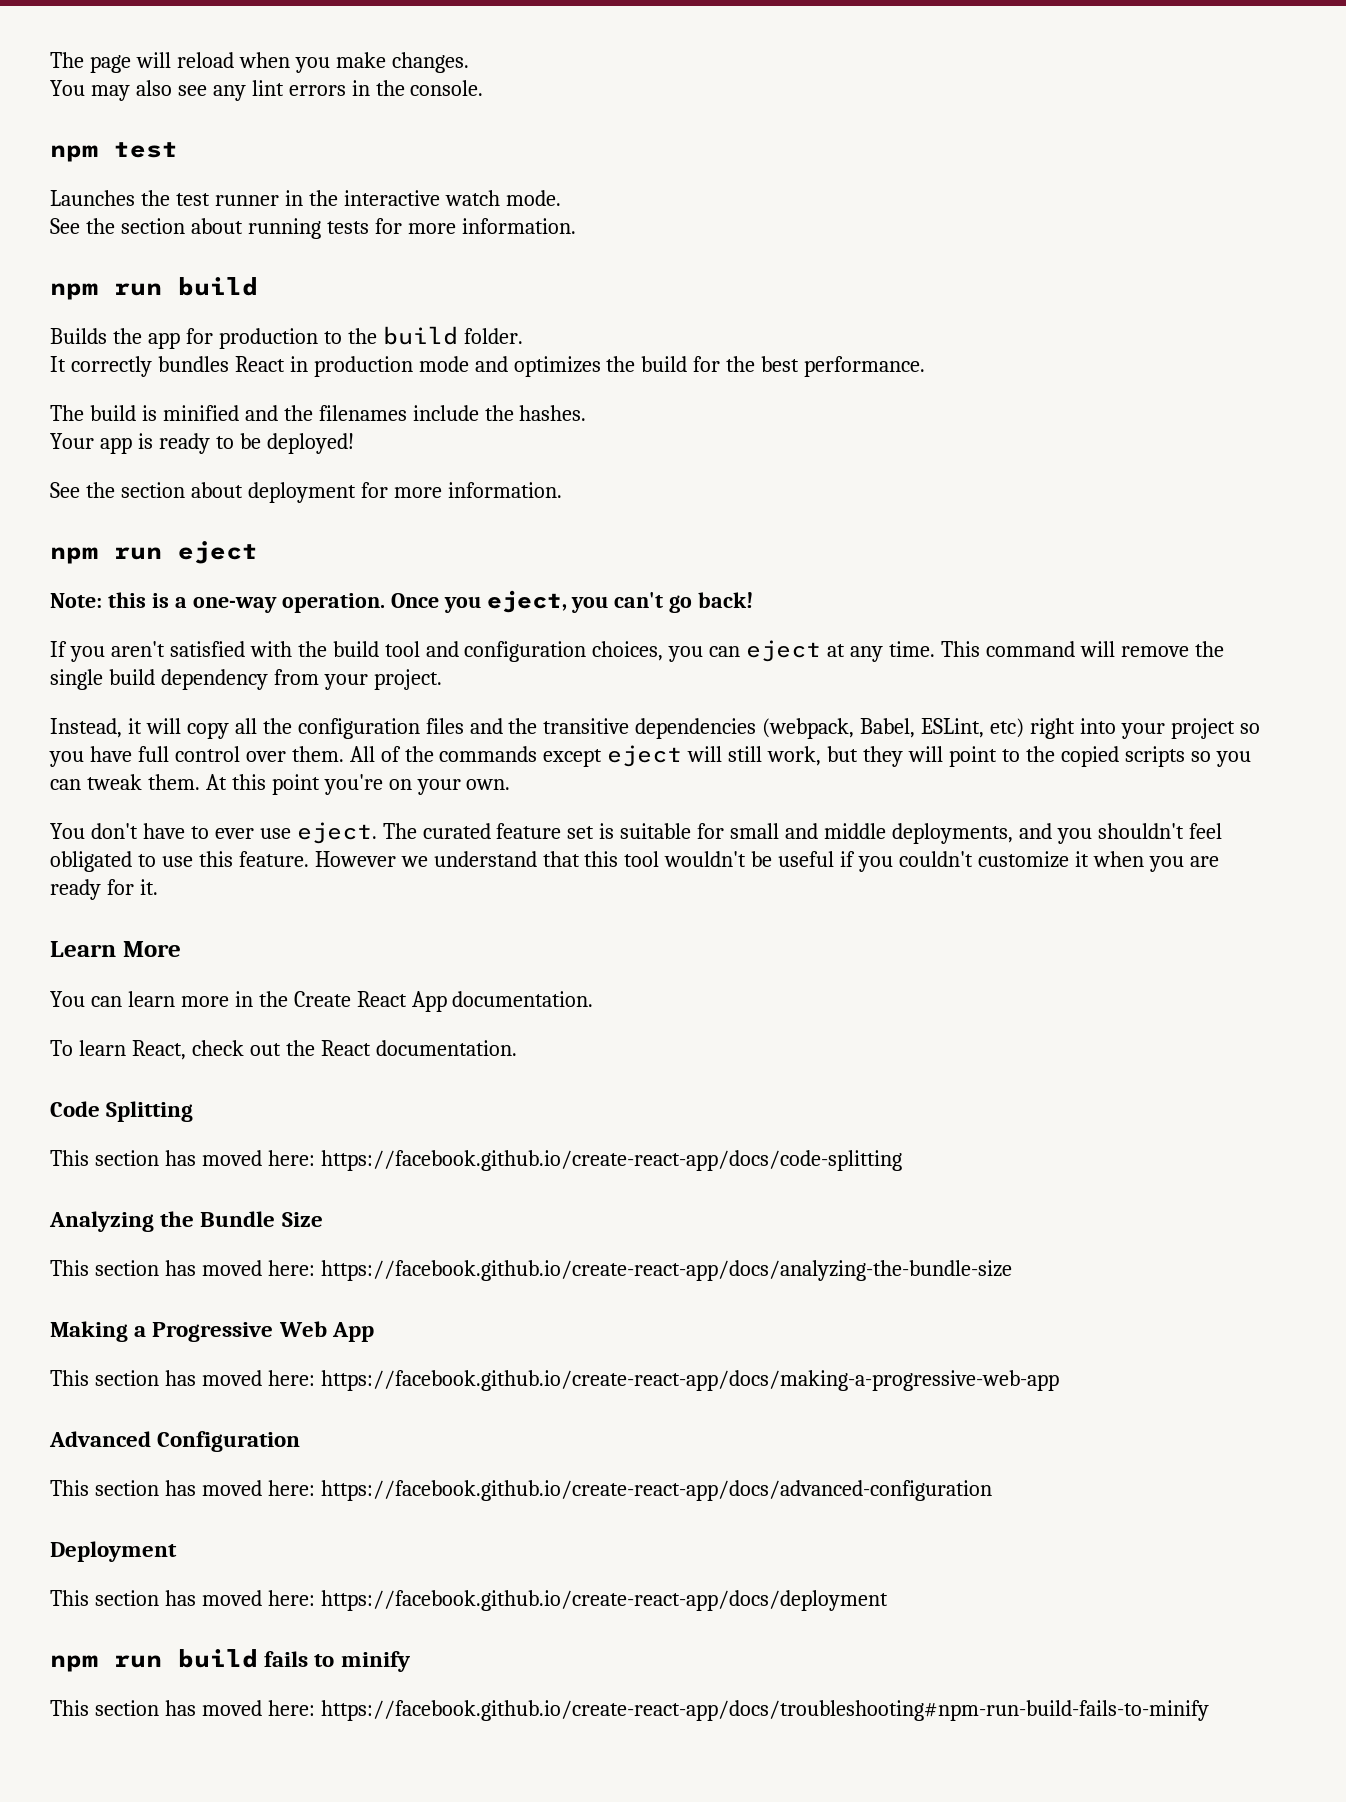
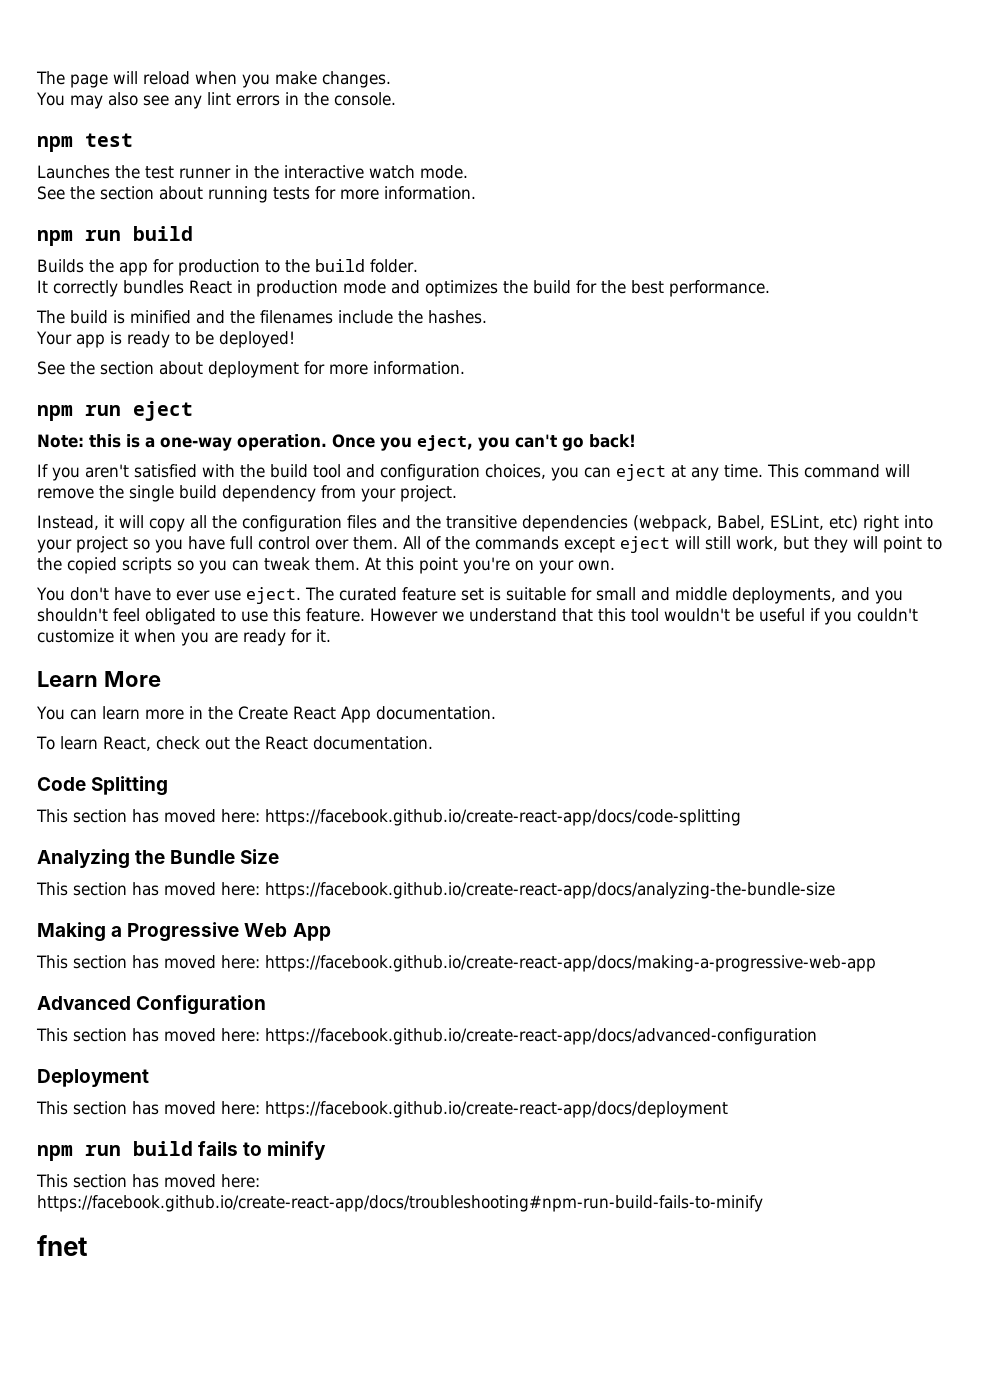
+ fnet

